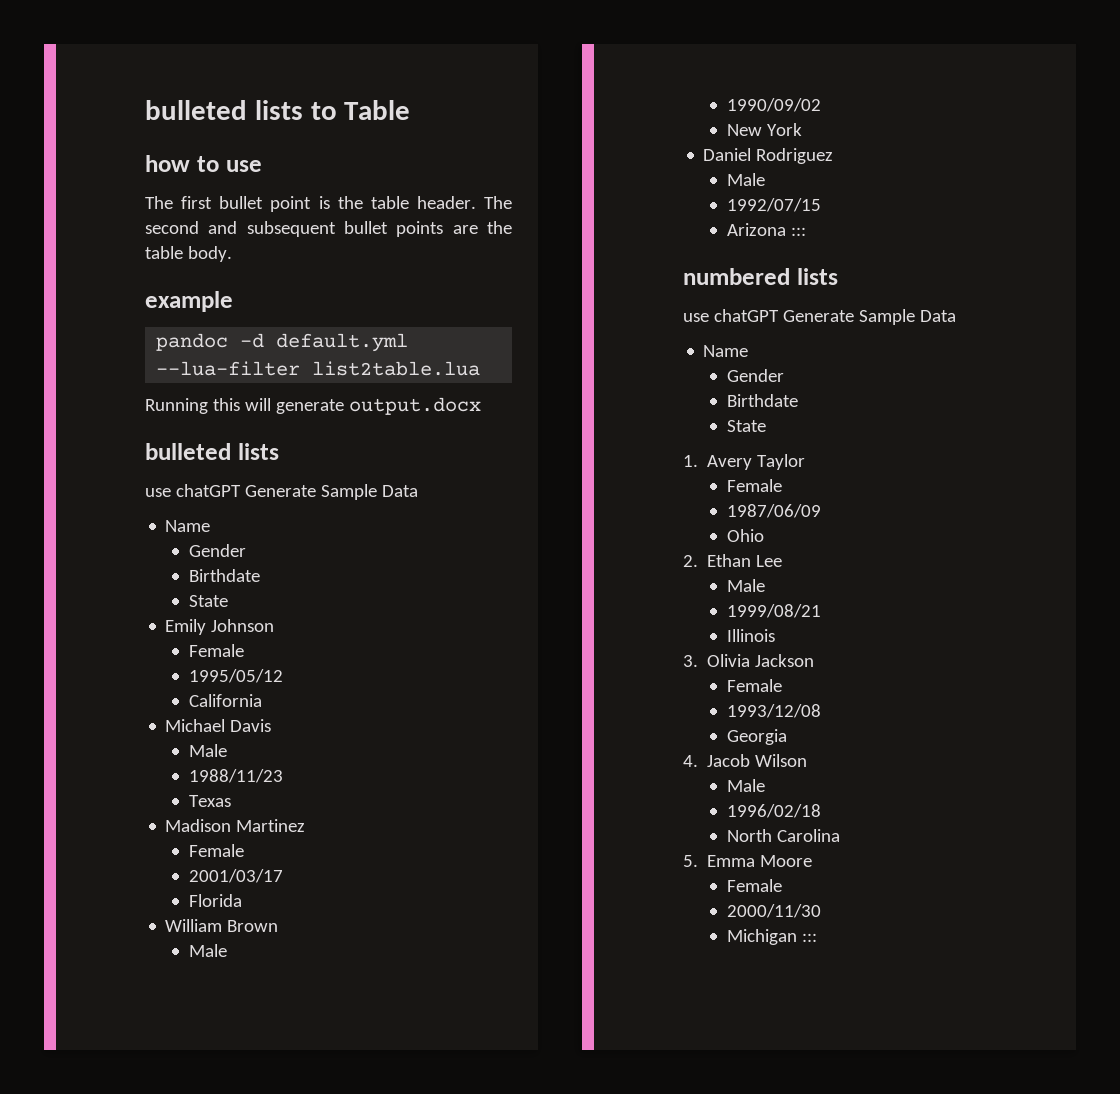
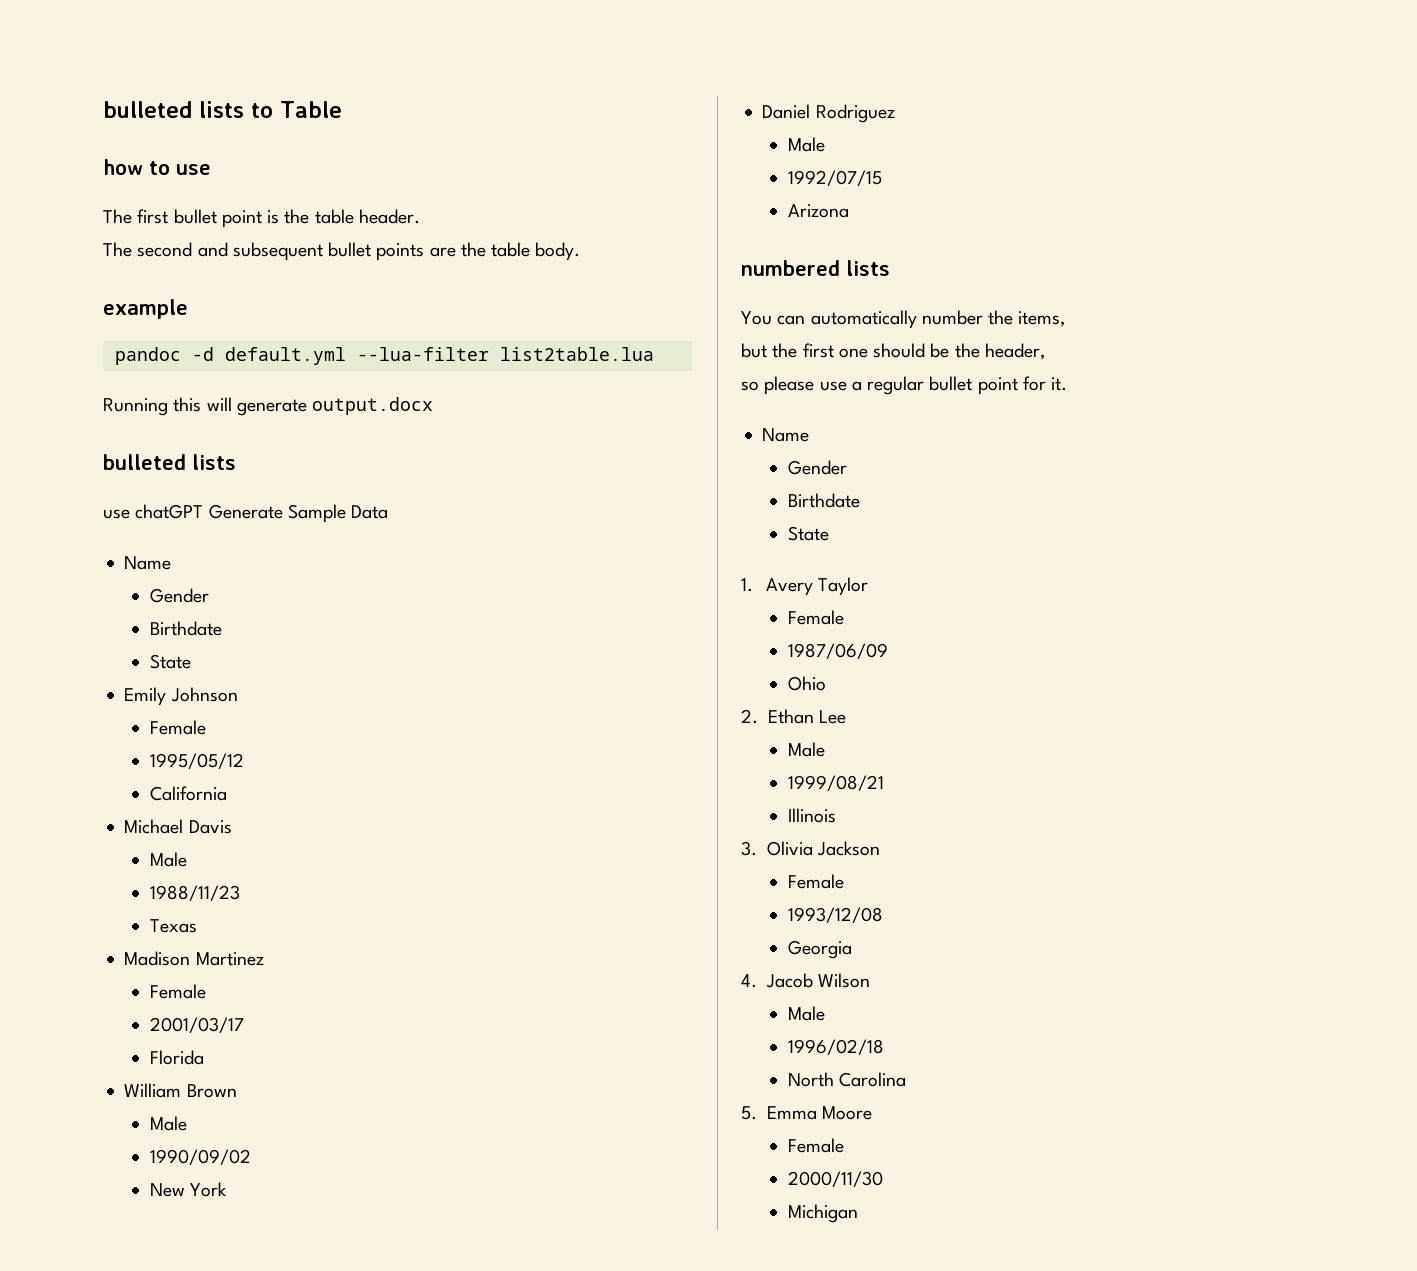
- The first bullet point is the table header. The second and subsequent bullet points are the table body.
+ The first bullet point is the table header.
+ The second and subsequent bullet points are the table body.
- Arizona :::
+ Arizona
  numbered lists
- use chatGPT Generate Sample Data
+ You can automatically number the items,
+ but the first one should be the header,
+ so please use a regular bullet point for it.
- Michigan :::
+ Michigan

